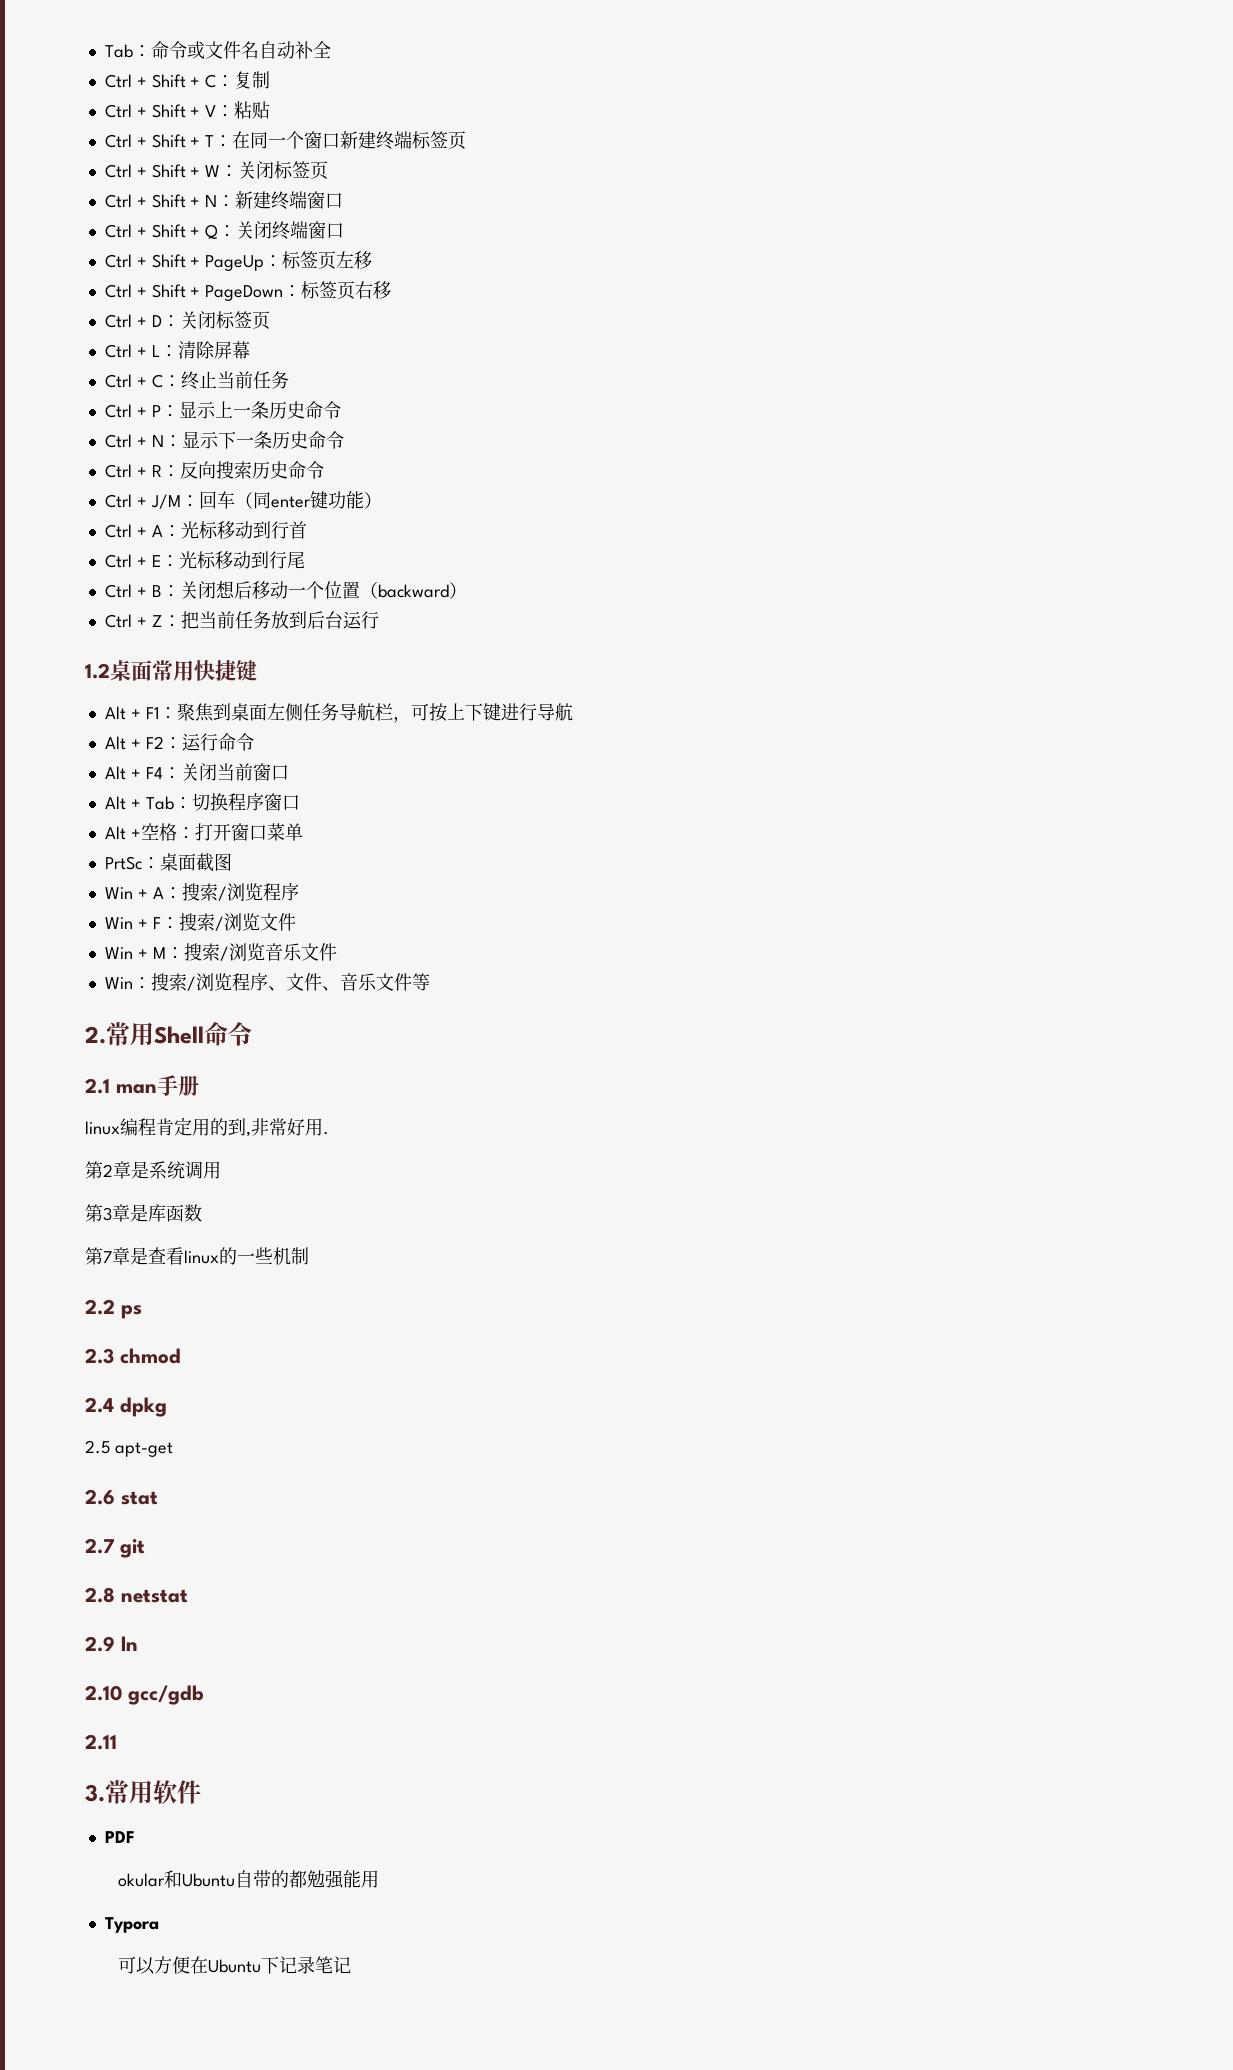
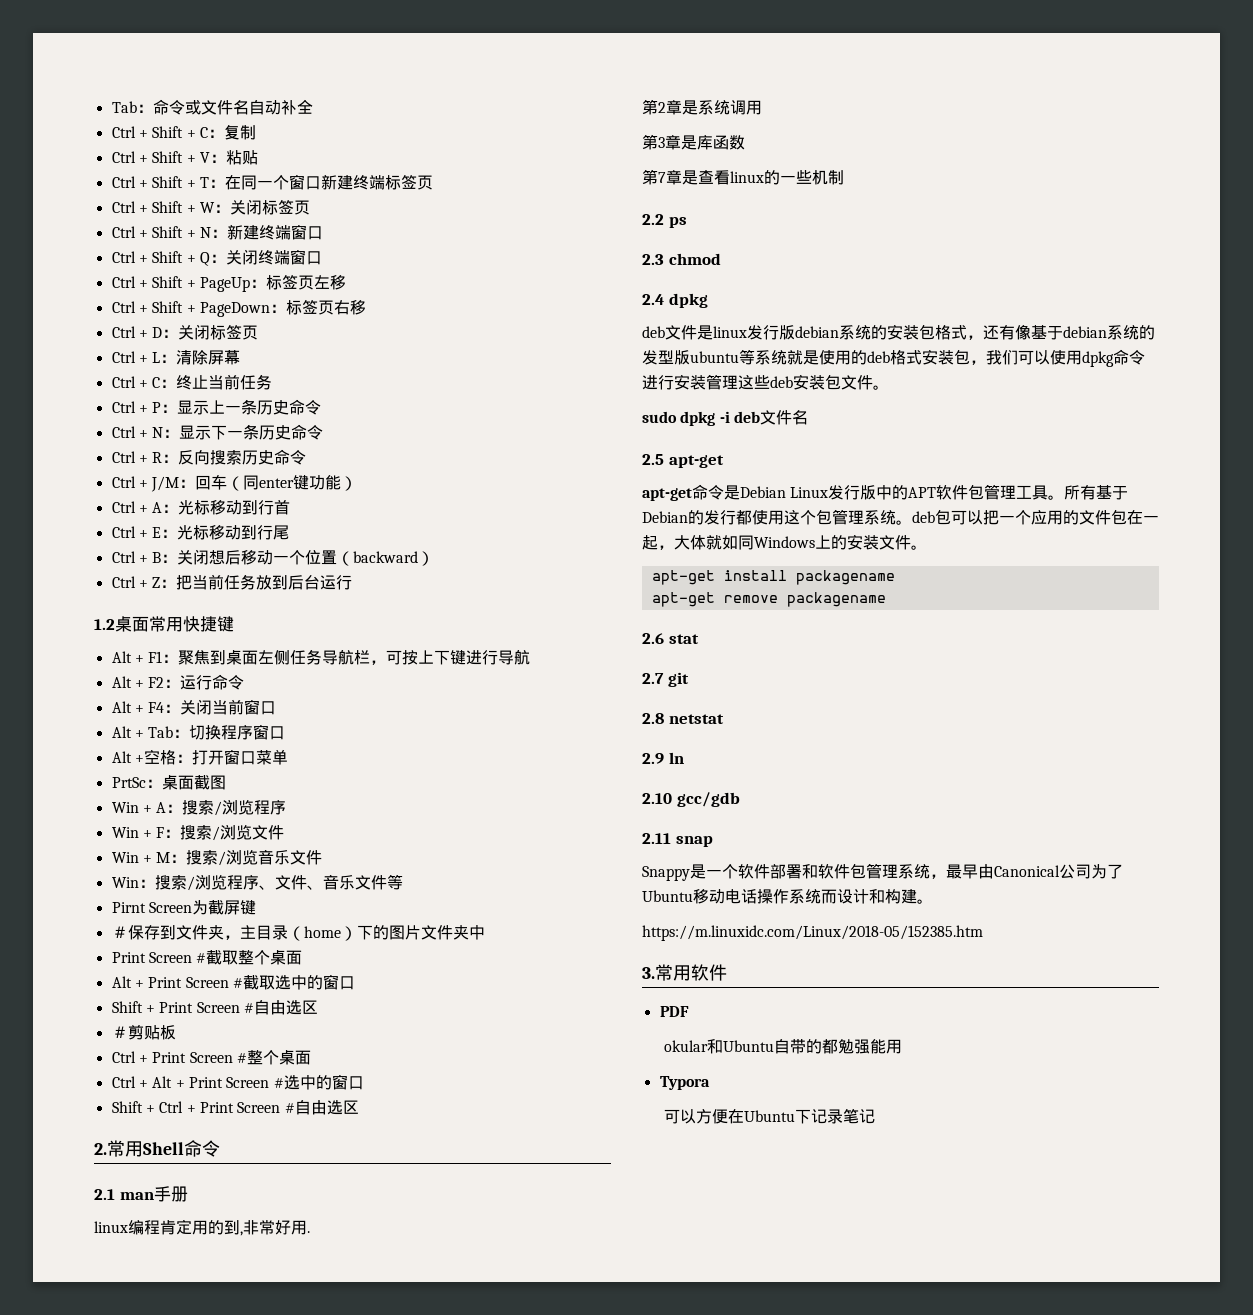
+ Pirnt Screen为截屏键
+ ＃保存到文件夹，主目录（home）下的图片文件夹中
+ Print Screen #截取整个桌面
+ Alt + Print Screen #截取选中的窗口
+ Shift + Print Screen #自由选区
+ ＃剪贴板
+ Ctrl + Print Screen #整个桌面
+ Ctrl + Alt + Print Screen #选中的窗口
+ Shift + Ctrl + Print Screen #自由选区
+ deb文件是linux发行版debian系统的安装包格式，还有像基于debian系统的发型版ubuntu等系统就是使用的deb格式安装包，我们可以使用dpkg命令进行安装管理这些deb安装包文件。
+ sudo dpkg -i deb文件名
  2.5 apt-get
+ apt-get命令是Debian Linux发行版中的APT软件包管理工具。所有基于Debian的发行都使用这个包管理系统。deb包可以把一个应用的文件包在一起，大体就如同Windows上的安装文件。
+ apt-get install packagename
+ apt-get remove packagename
- 2.11
+ 2.11 snap
+ Snappy是一个软件部署和软件包管理系统，最早由Canonical公司为了Ubuntu移动电话操作系统而设计和构建。
+ https://m.linuxidc.com/Linux/2018-05/152385.htm

